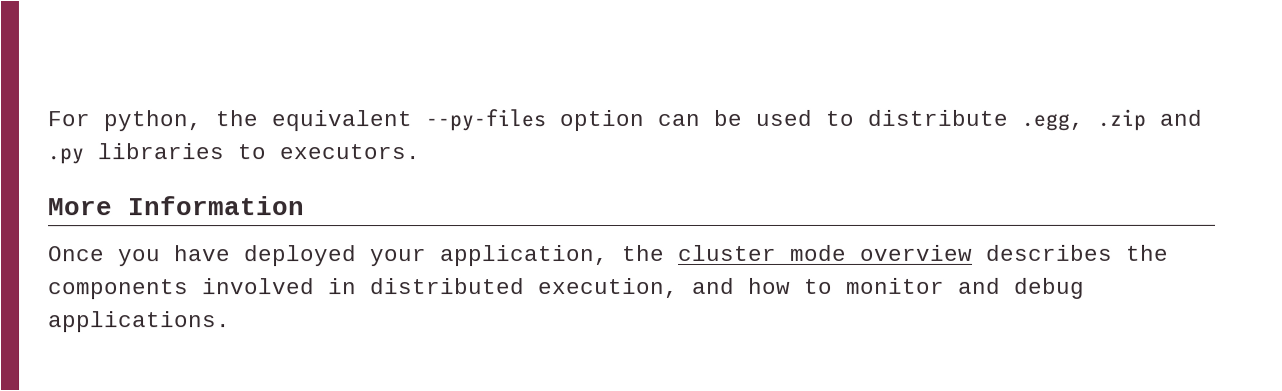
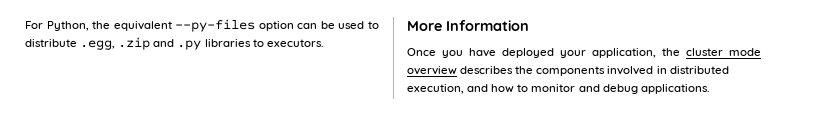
- For python, the equivalent --py-files option can be used to distribute .egg, .zip and .py libraries to executors.
+ For Python, the equivalent --py-files option can be used to distribute .egg, .zip and .py libraries to executors.

